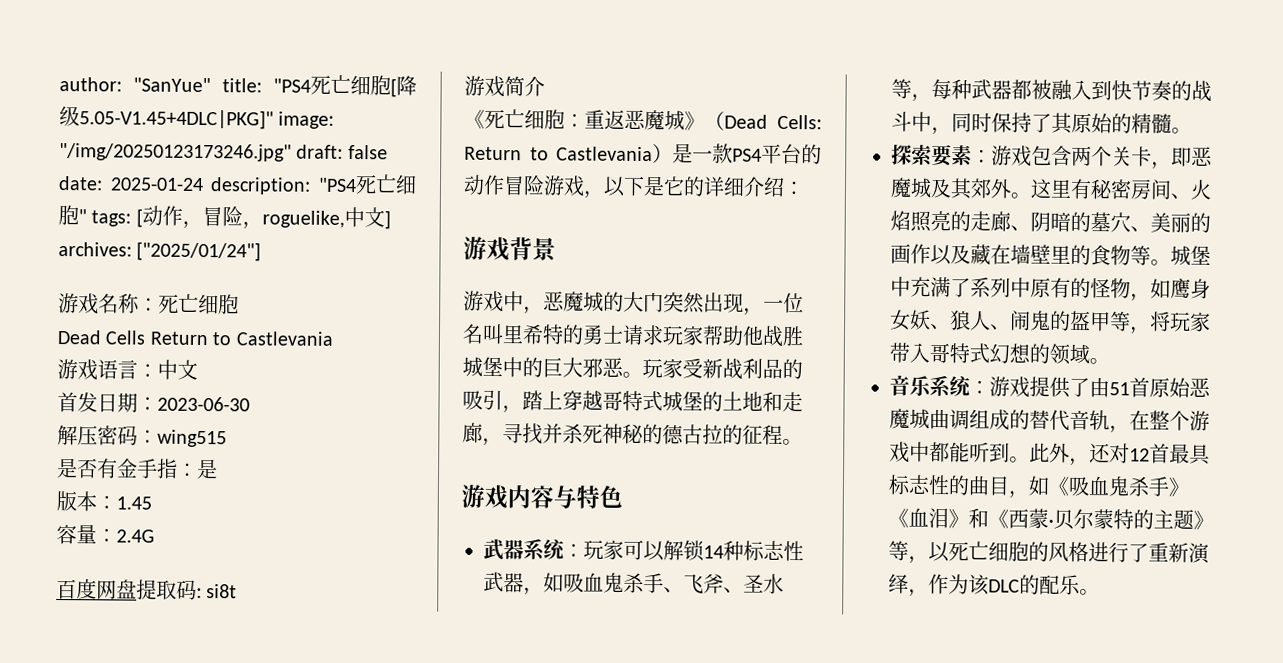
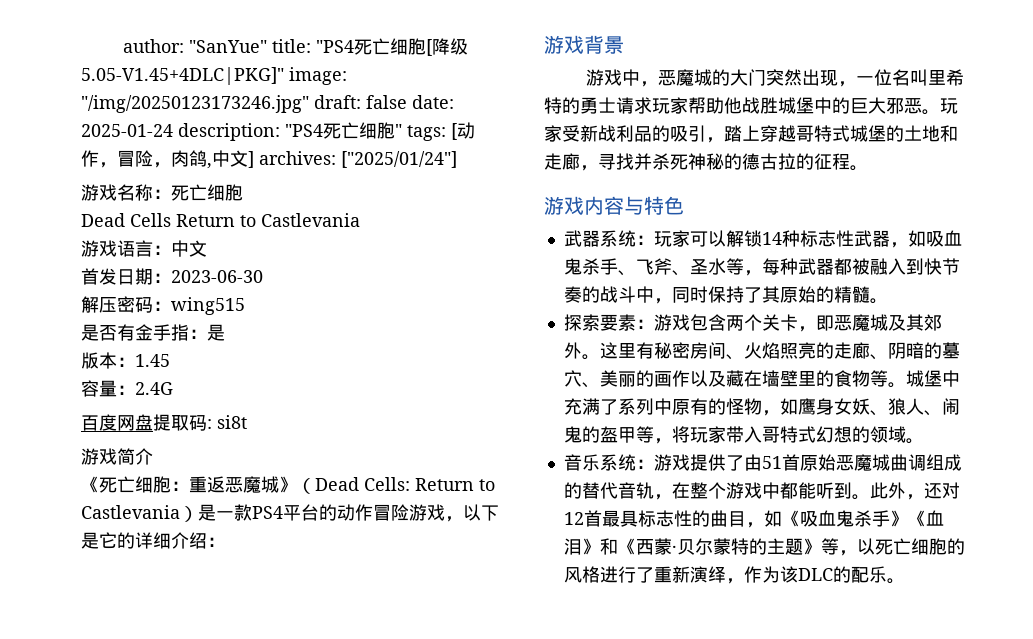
- author: "SanYue" title: "PS4死亡细胞[降级5.05-V1.45+4DLC|PKG]" image: "/img/20250123173246.jpg" draft: false date: 2025-01-24 description: "PS4死亡细胞" tags: [动作，冒险，roguelike,中文] archives: ["2025/01/24"]
+ author: "SanYue" title: "PS4死亡细胞[降级5.05-V1.45+4DLC|PKG]" image: "/img/20250123173246.jpg" draft: false date: 2025-01-24 description: "PS4死亡细胞" tags: [动作，冒险，肉鸽,中文] archives: ["2025/01/24"]

